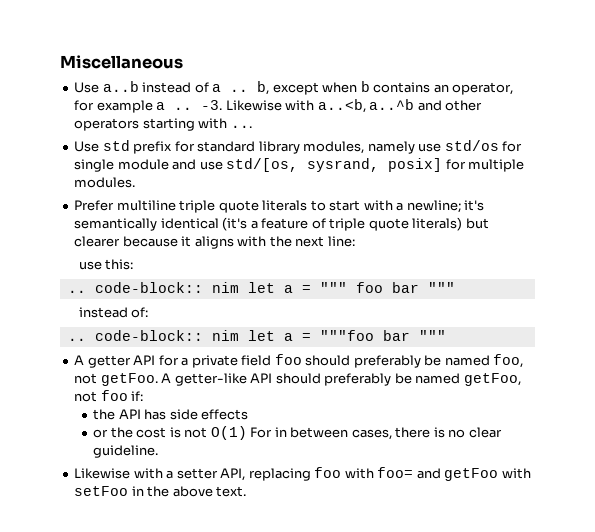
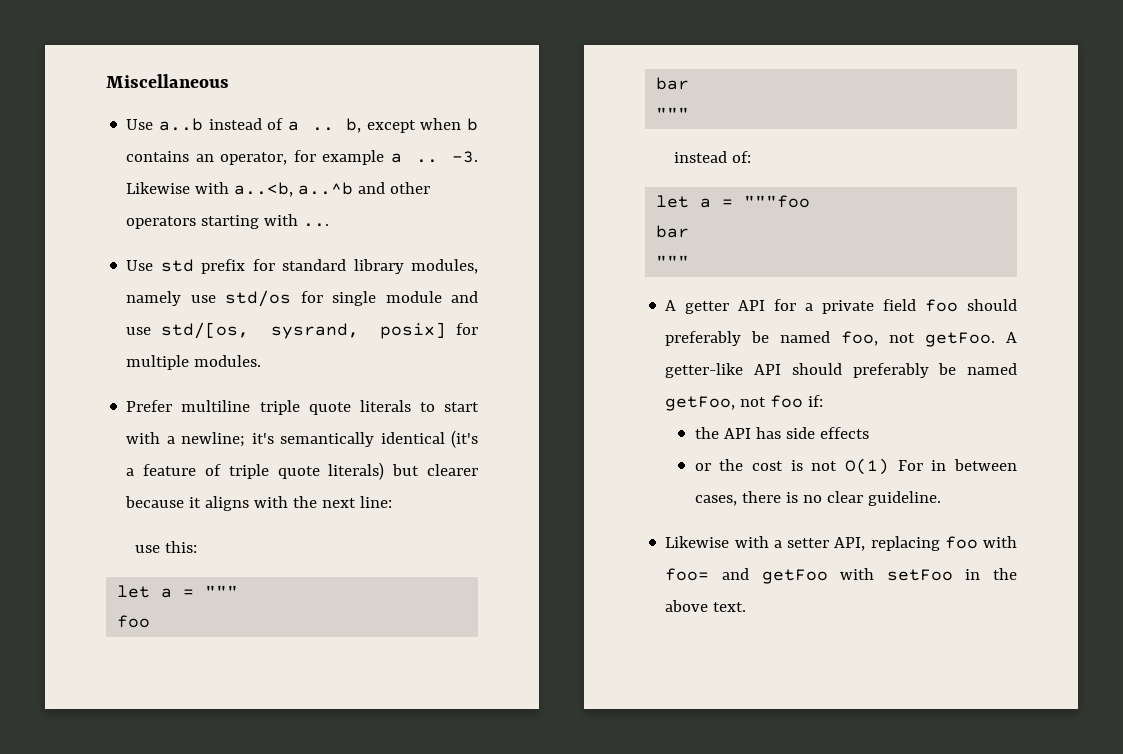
- .. code-block:: nim let a = """ foo bar """
+ let a = """
+ foo
+ bar
+ """
- .. code-block:: nim let a = """foo bar """
+ let a = """foo
+ bar
+ """

